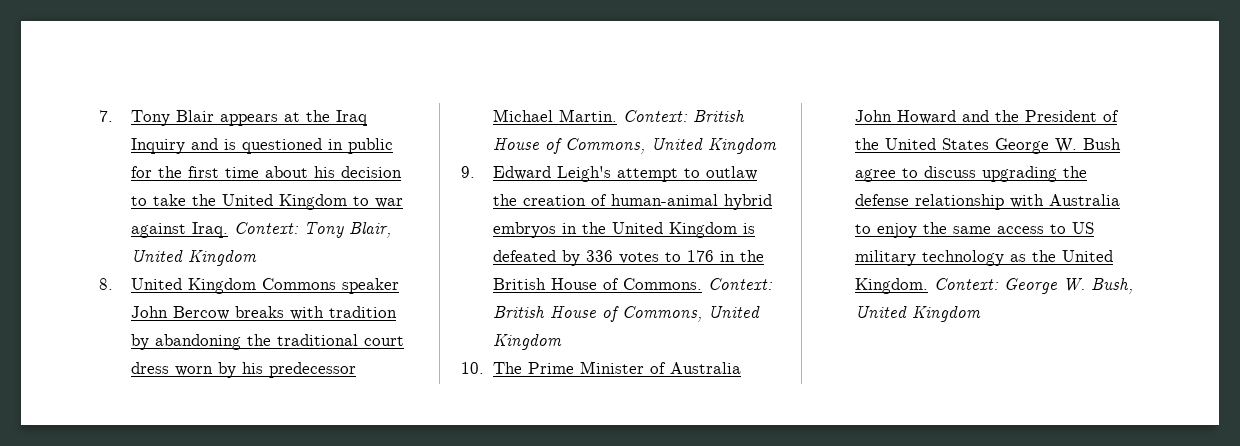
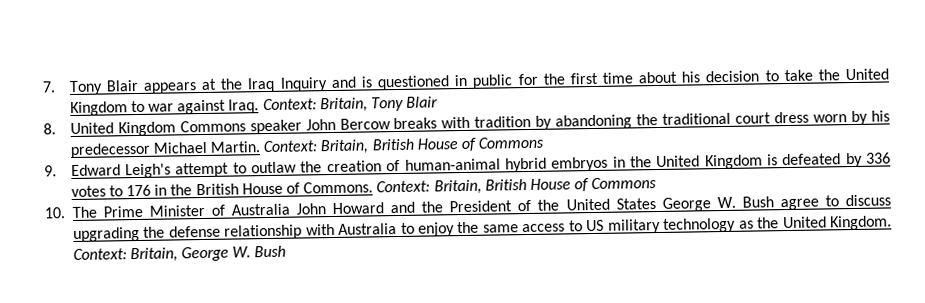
- Context: Tony Blair, United Kingdom
+ Context: Britain, Tony Blair
- 8. United Kingdom Commons speaker John Bercow breaks with tradition by abandoning the traditional court dress worn by his predecessor Michael Martin. Context: British House of Commons, United Kingdom
+ 8. United Kingdom Commons speaker John Bercow breaks with tradition by abandoning the traditional court dress worn by his predecessor Michael Martin. Context: Britain, British House of Commons
- 9. Edward Leigh's attempt to outlaw the creation of human-animal hybrid embryos in the United Kingdom is defeated by 336 votes to 176 in the British House of Commons. Context: British House of Commons, United Kingdom
+ 9. Edward Leigh's attempt to outlaw the creation of human-animal hybrid embryos in the United Kingdom is defeated by 336 votes to 176 in the British House of Commons. Context: Britain, British House of Commons
- Context: George W. Bush, United Kingdom
+ Context: Britain, George W. Bush

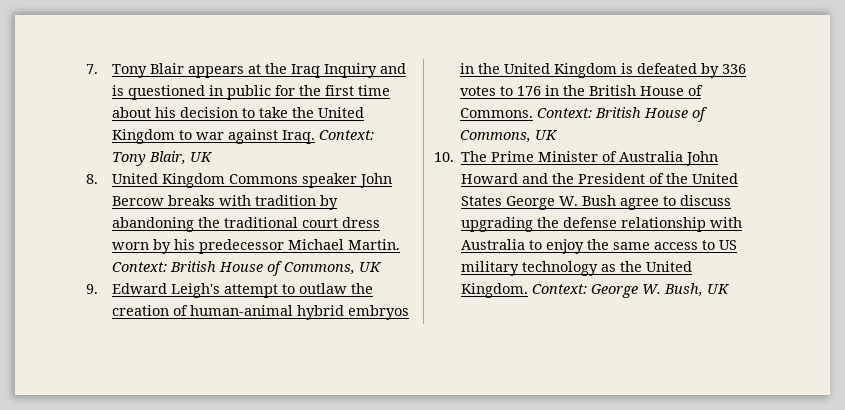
- Context: Britain, Tony Blair
+ Context: Tony Blair, UK
- 8. United Kingdom Commons speaker John Bercow breaks with tradition by abandoning the traditional court dress worn by his predecessor Michael Martin. Context: Britain, British House of Commons
+ 8. United Kingdom Commons speaker John Bercow breaks with tradition by abandoning the traditional court dress worn by his predecessor Michael Martin. Context: British House of Commons, UK
- 9. Edward Leigh's attempt to outlaw the creation of human-animal hybrid embryos in the United Kingdom is defeated by 336 votes to 176 in the British House of Commons. Context: Britain, British House of Commons
+ 9. Edward Leigh's attempt to outlaw the creation of human-animal hybrid embryos in the United Kingdom is defeated by 336 votes to 176 in the British House of Commons. Context: British House of Commons, UK
- Context: Britain, George W. Bush
+ Context: George W. Bush, UK

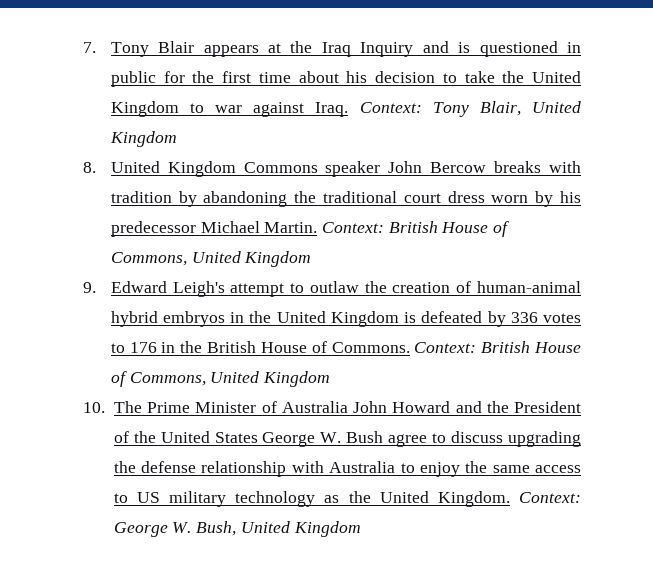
- Context: Tony Blair, UK
+ Context: Tony Blair, United Kingdom
- 8. United Kingdom Commons speaker John Bercow breaks with tradition by abandoning the traditional court dress worn by his predecessor Michael Martin. Context: British House of Commons, UK
+ 8. United Kingdom Commons speaker John Bercow breaks with tradition by abandoning the traditional court dress worn by his predecessor Michael Martin. Context: British House of Commons, United Kingdom
- 9. Edward Leigh's attempt to outlaw the creation of human-animal hybrid embryos in the United Kingdom is defeated by 336 votes to 176 in the British House of Commons. Context: British House of Commons, UK
+ 9. Edward Leigh's attempt to outlaw the creation of human-animal hybrid embryos in the United Kingdom is defeated by 336 votes to 176 in the British House of Commons. Context: British House of Commons, United Kingdom
- Context: George W. Bush, UK
+ Context: George W. Bush, United Kingdom

